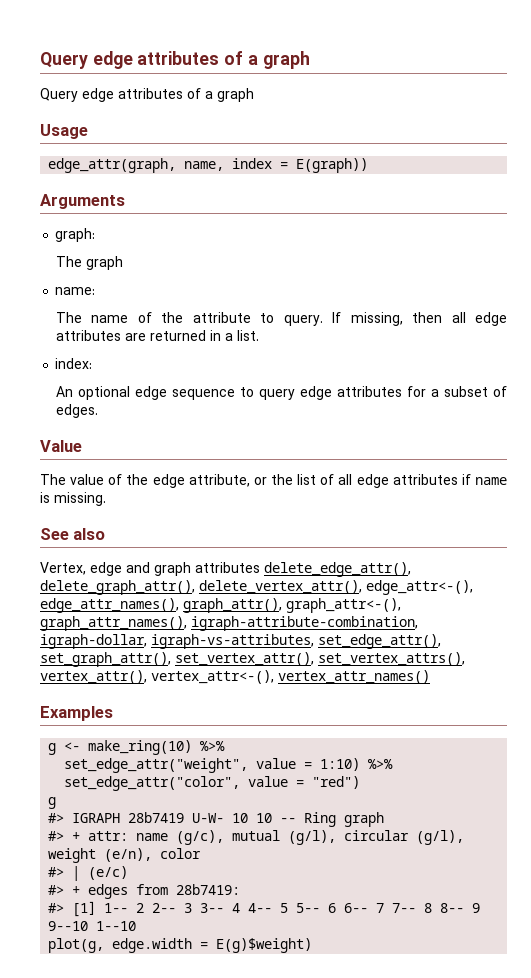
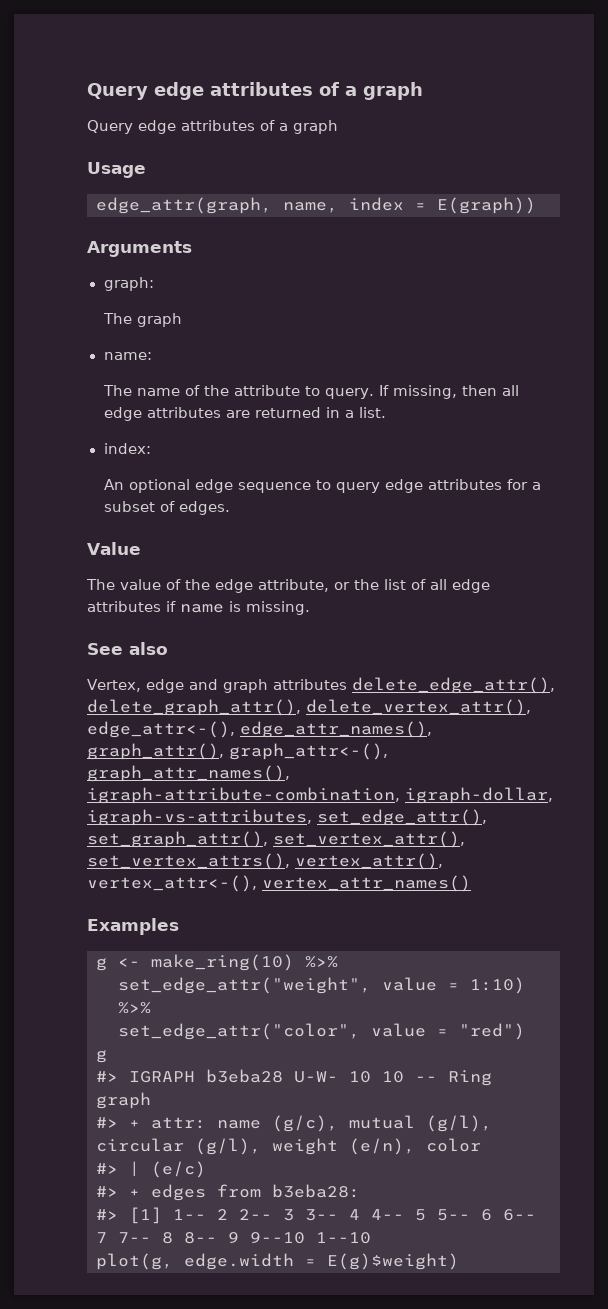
- #> IGRAPH 28b7419 U-W- 10 10 -- Ring graph
+ #> IGRAPH b3eba28 U-W- 10 10 -- Ring graph
- #> + edges from 28b7419:
+ #> + edges from b3eba28:

